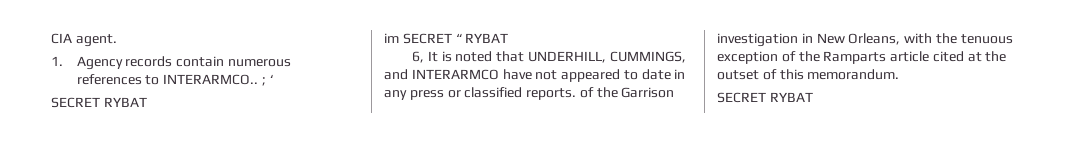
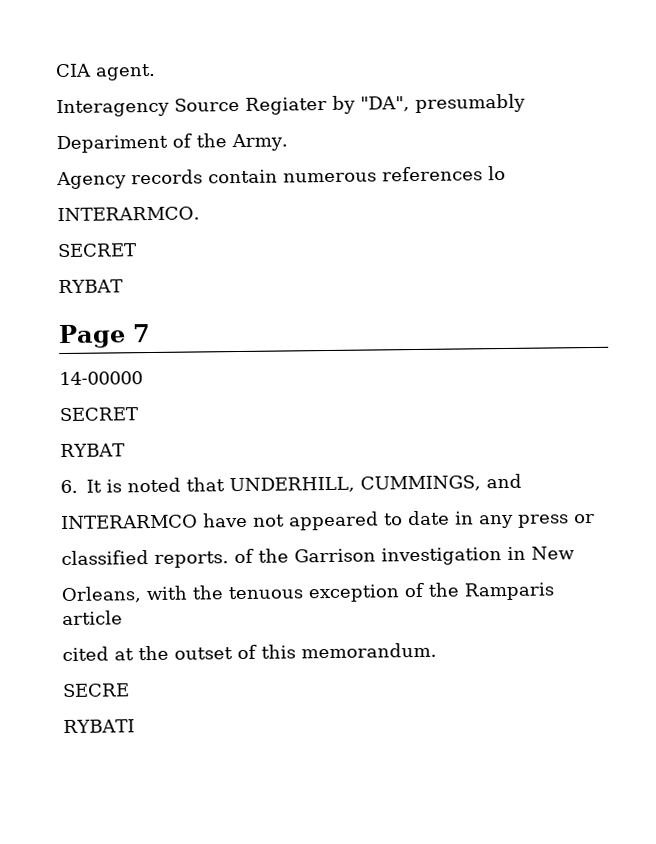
- 1. Agency records contain numerous references to INTERARMCO.. ; ‘
- SECRET RYBAT
- im SECRET “ RYBAT
- 6, It is noted that UNDERHILL, CUMMINGS, and INTERARMCO have not appeared to date in any press or classified reports. of the Garrison investigation in New Orleans, with the tenuous exception of the Ramparts article cited at the outset of this memorandum.
- SECRET RYBAT
+ Interagency Source Regiater by "DA", presumably
+ Depariment of the Army.
+ Agency records contain numerous references lo
+ INTERARMCO.
+ SECRET
+ RYBAT
+ Page 7
+ 14-00000
+ SECRET
+ RYBAT
+ 6. It is noted that UNDERHILL, CUMMINGS, and
+ INTERARMCO have not appeared to date in any press or
+ classified reports. of the Garrison investigation in New
+ Orleans, with the tenuous exception of the Ramparis article
+ cited at the outset of this memorandum.
+ SECRE
+ RYBATI

